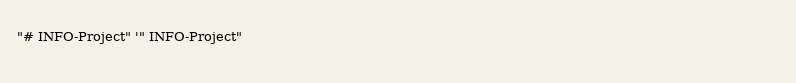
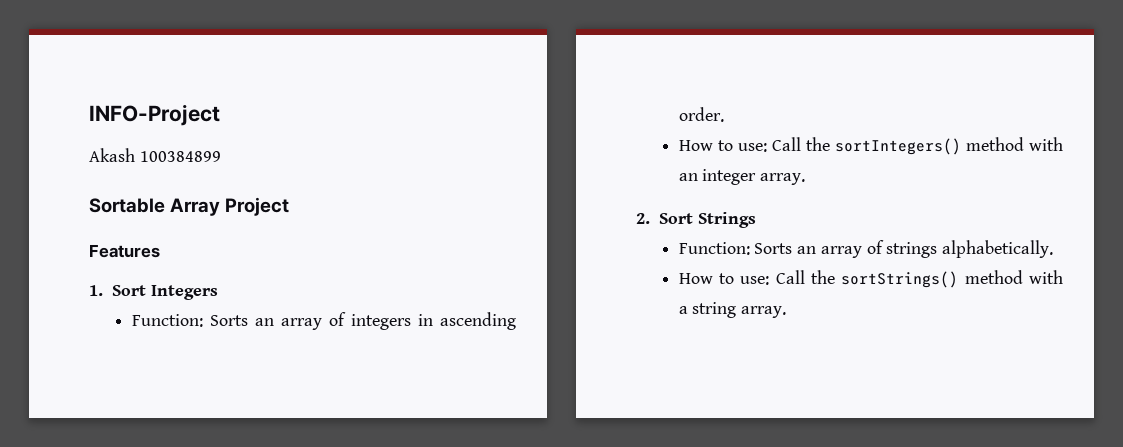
- "# INFO-Project" '" INFO-Project"
+ INFO-Project
+ Akash 100384899
+ Sortable Array Project
+ Features
+ 1. Sort Integers
+ Function: Sorts an array of integers in ascending order.
+ How to use: Call the sortIntegers() method with an integer array.
+ 2. Sort Strings
+ Function: Sorts an array of strings alphabetically.
+ How to use: Call the sortStrings() method with a string array.

